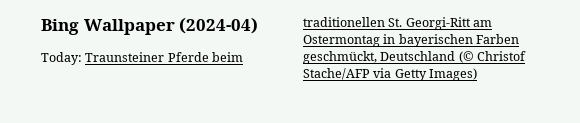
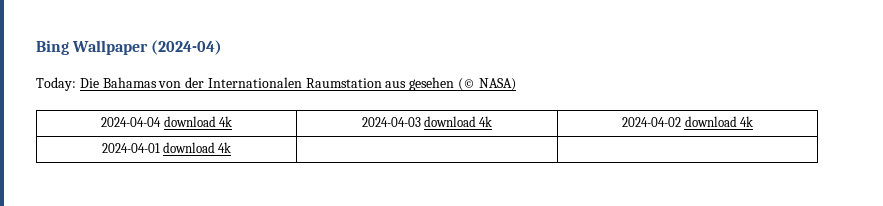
- Today: Traunsteiner Pferde beim traditionellen St. Georgi-Ritt am Ostermontag in bayerischen Farben geschmückt, Deutschland (© Christof Stache/AFP via Getty Images)
+ Today: Die Bahamas von der Internationalen Raumstation aus gesehen (© NASA)
+ 2024-04-04 download 4k | 2024-04-03 download 4k | 2024-04-02 download 4k
+ 2024-04-01 download 4k | |

